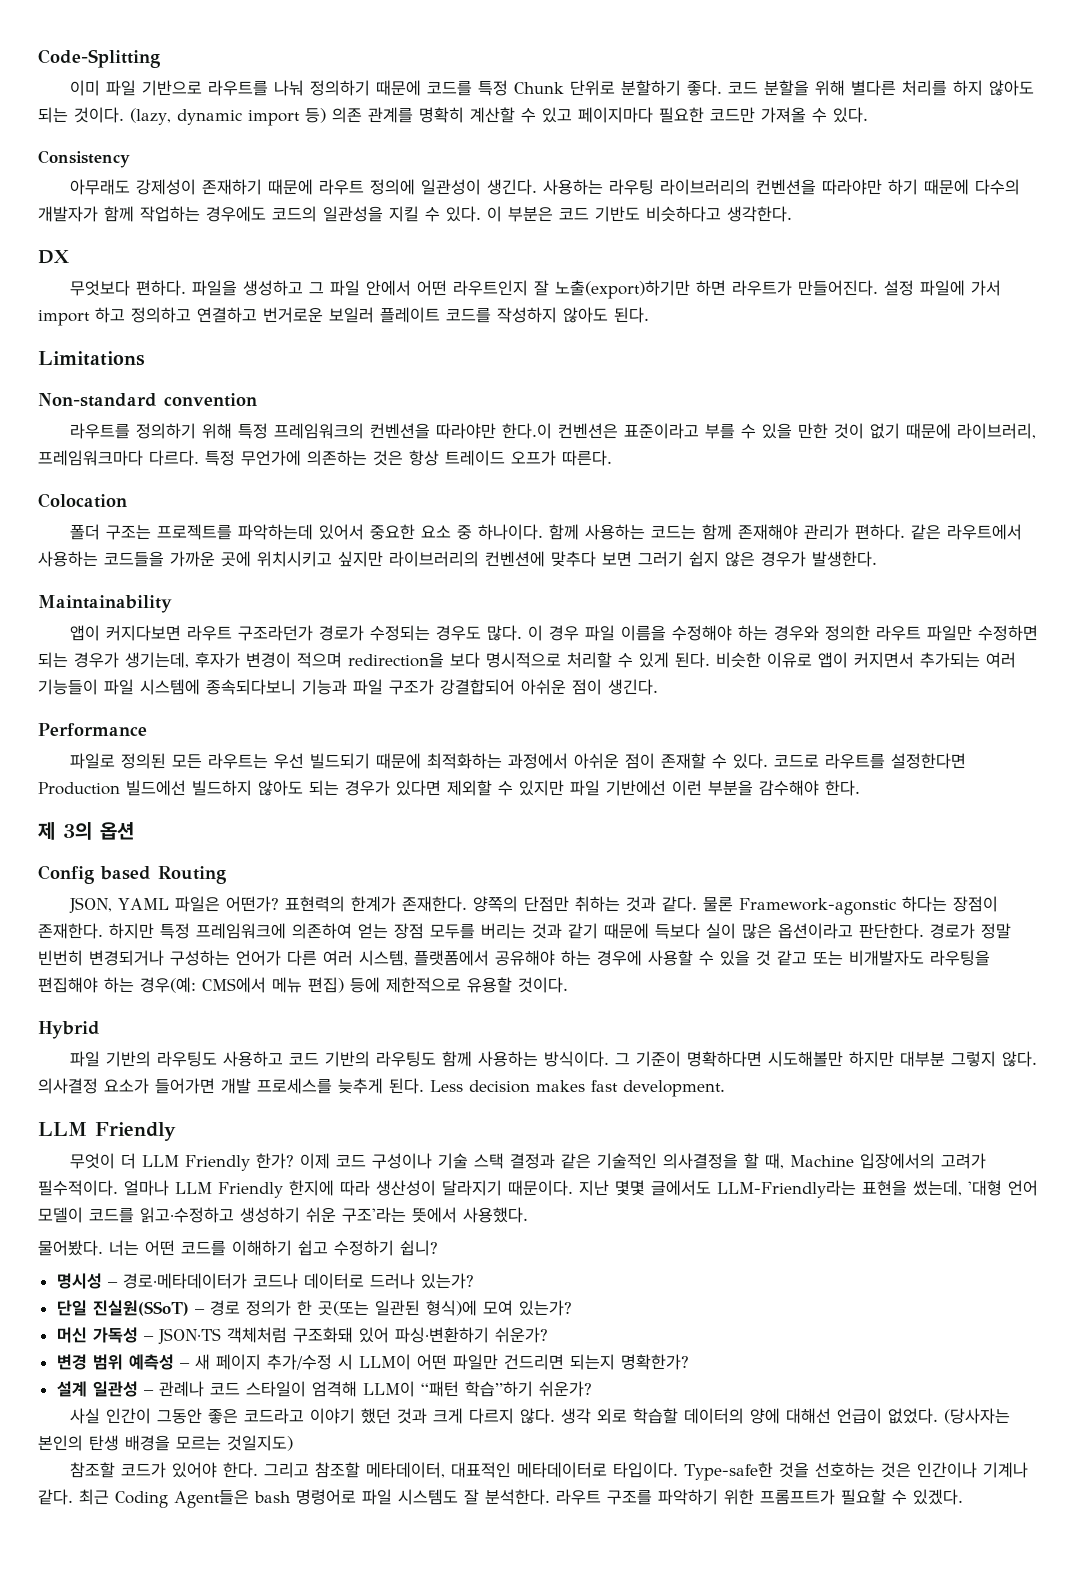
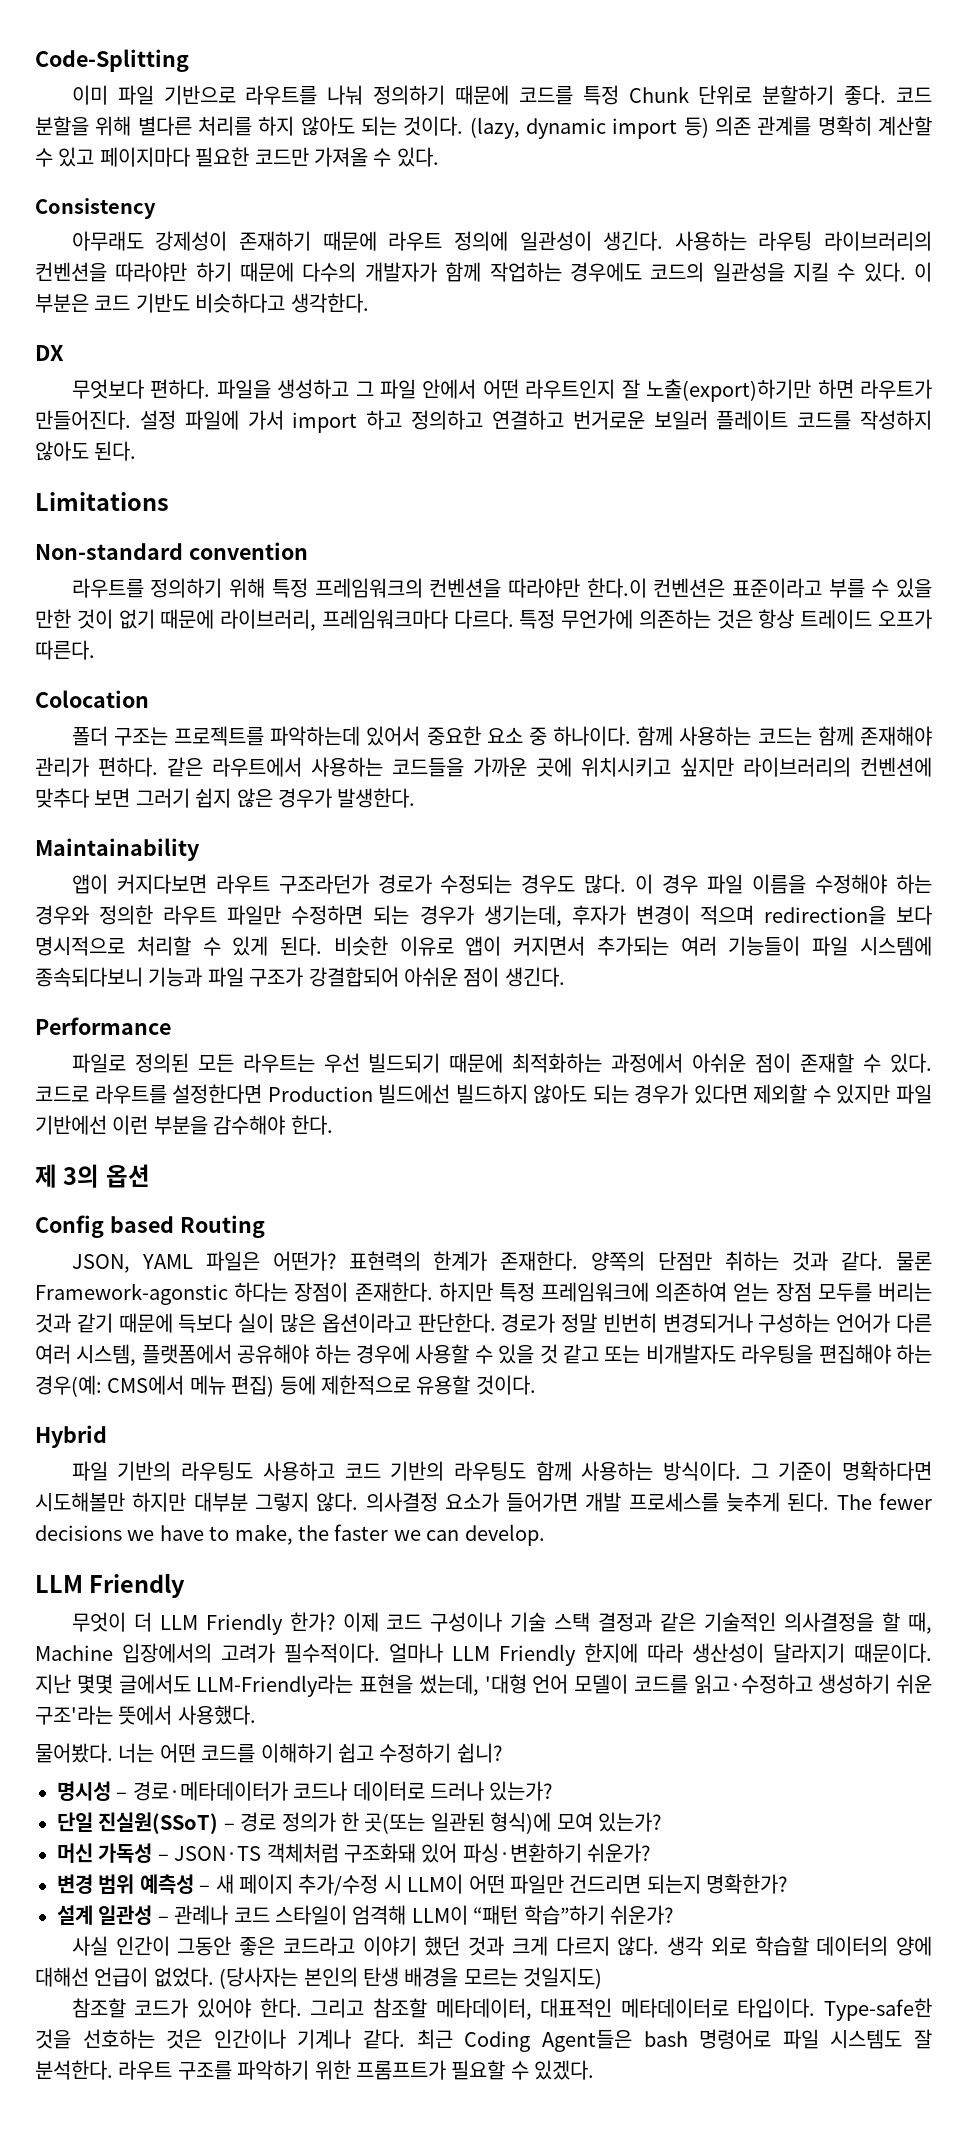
- Less decision makes fast development.
+ The fewer decisions we have to make, the faster we can develop.

